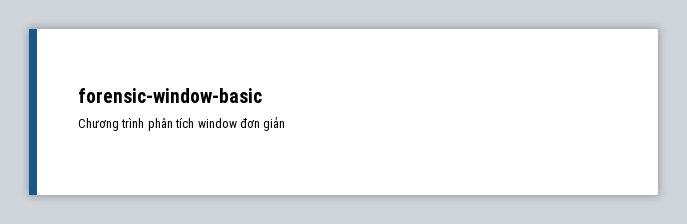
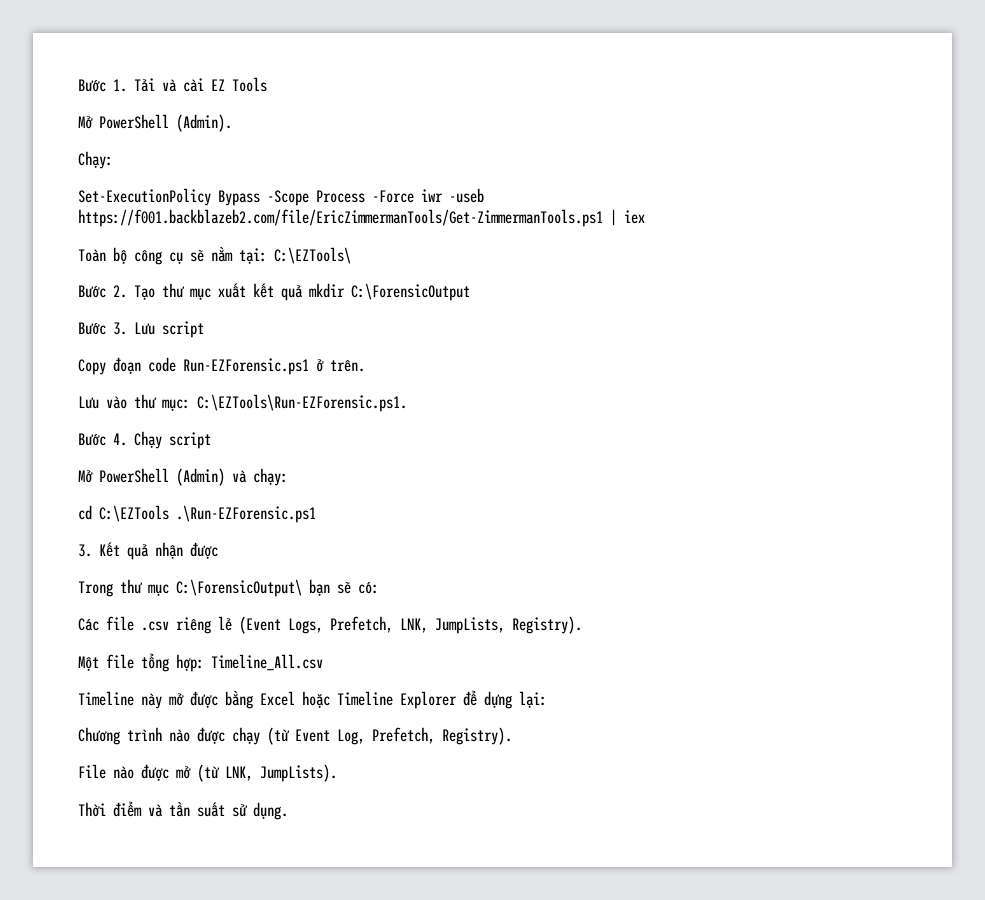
- forensic-window-basic
- Chương trình phân tích window đơn giản
+ Bước 1. Tải và cài EZ Tools
+ Mở PowerShell (Admin).
+ Chạy:
+ Set-ExecutionPolicy Bypass -Scope Process -Force iwr -useb https://f001.backblazeb2.com/file/EricZimmermanTools/Get-ZimmermanTools.ps1 | iex
+ Toàn bộ công cụ sẽ nằm tại: C:\EZTools\
+ Bước 2. Tạo thư mục xuất kết quả mkdir C:\ForensicOutput
+ Bước 3. Lưu script
+ Copy đoạn code Run-EZForensic.ps1 ở trên.
+ Lưu vào thư mục: C:\EZTools\Run-EZForensic.ps1.
+ Bước 4. Chạy script
+ Mở PowerShell (Admin) và chạy:
+ cd C:\EZTools .\Run-EZForensic.ps1
+ 3. Kết quả nhận được
+ Trong thư mục C:\ForensicOutput\ bạn sẽ có:
+ Các file .csv riêng lẻ (Event Logs, Prefetch, LNK, JumpLists, Registry).
+ Một file tổng hợp: Timeline_All.csv
+ Timeline này mở được bằng Excel hoặc Timeline Explorer để dựng lại:
+ Chương trình nào được chạy (từ Event Log, Prefetch, Registry).
+ File nào được mở (từ LNK, JumpLists).
+ Thời điểm và tần suất sử dụng.

